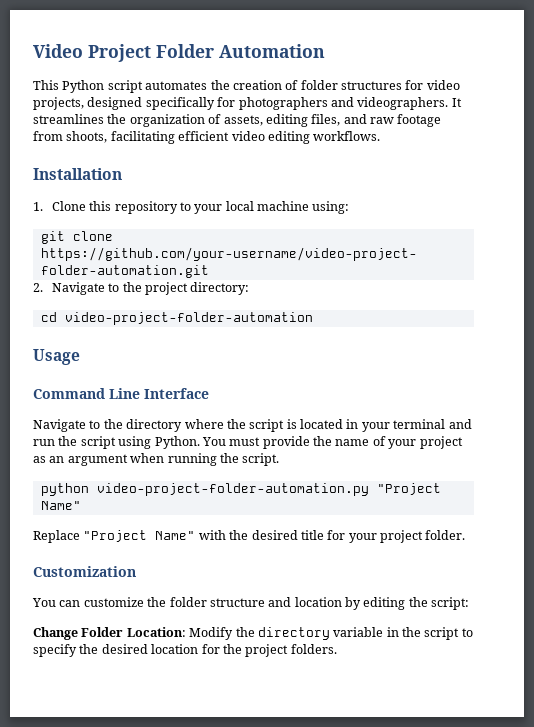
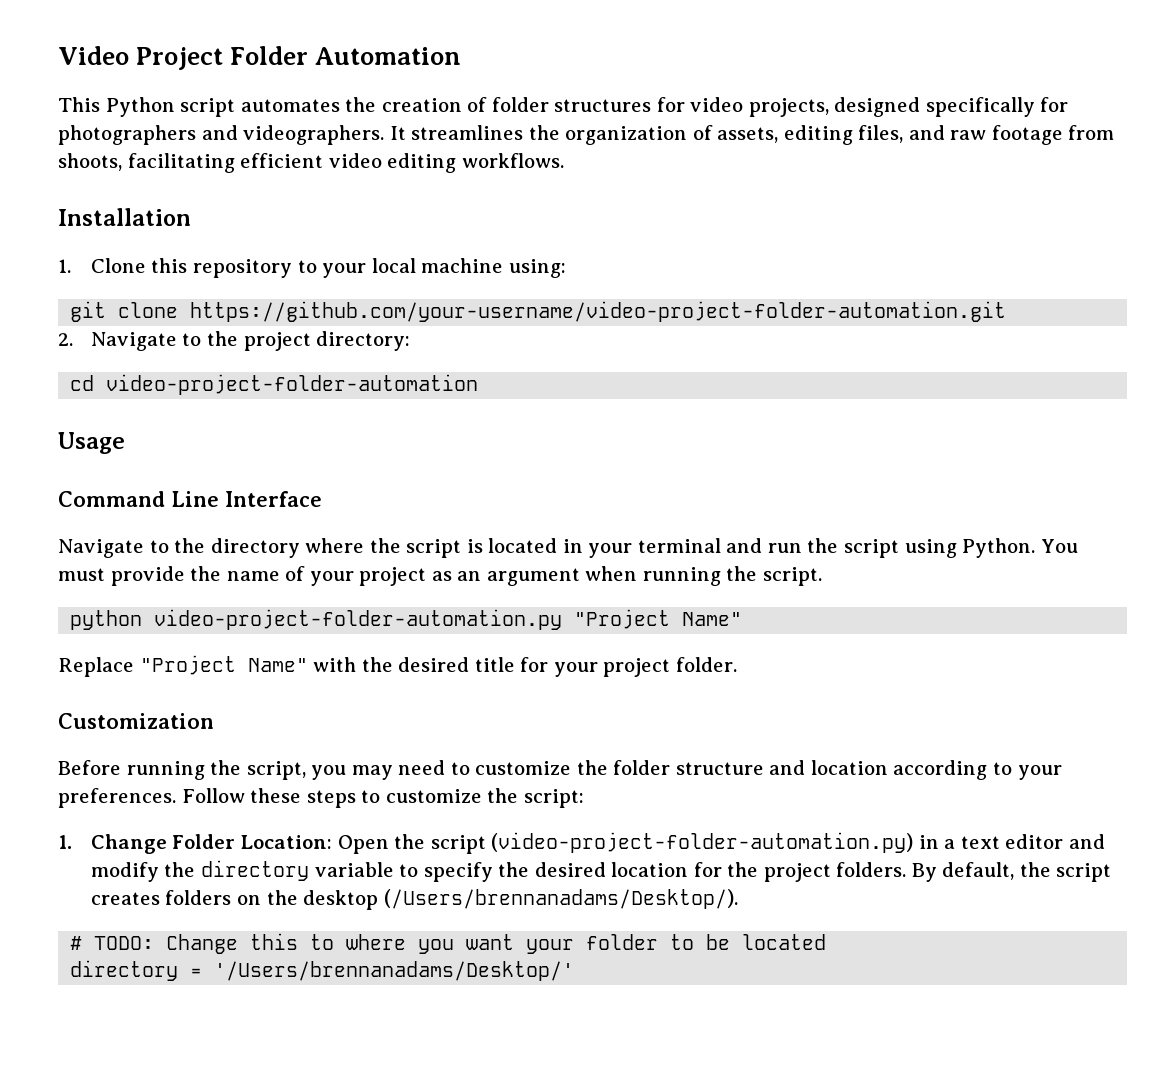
- You can customize the folder structure and location by editing the script:
+ Before running the script, you may need to customize the folder structure and location according to your preferences. Follow these steps to customize the script:
- Change Folder Location: Modify the directory variable in the script to specify the desired location for the project folders.
+ 1. Change Folder Location: Open the script (video-project-folder-automation.py) in a text editor and modify the directory variable to specify the desired location for the project folders.
+ By default, the script creates folders on the desktop (/Users/brennanadams/Desktop/).
+ # TODO: Change this to where you want your folder to be located
+ directory = '/Users/brennanadams/Desktop/'

